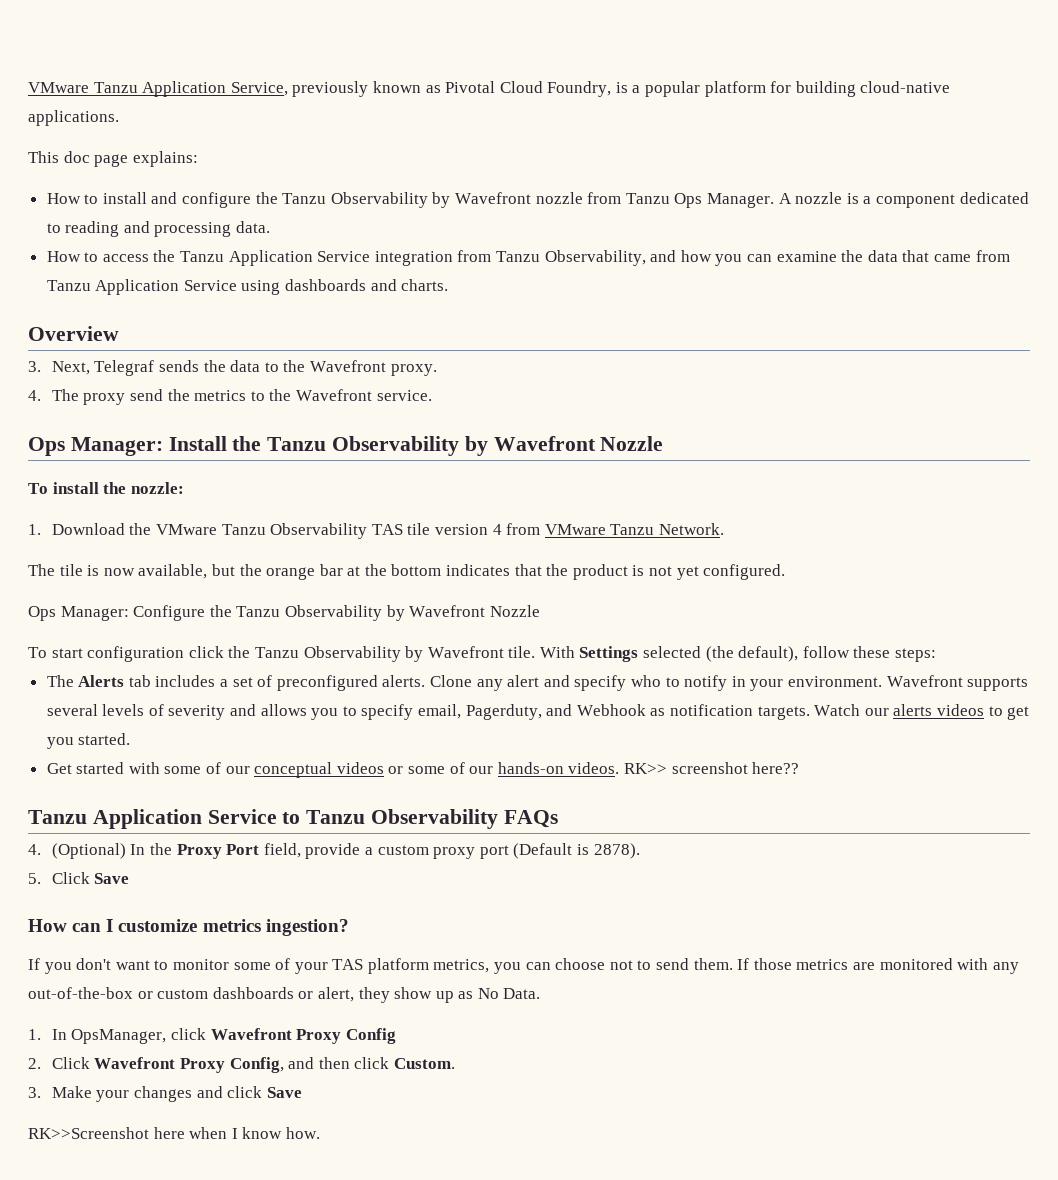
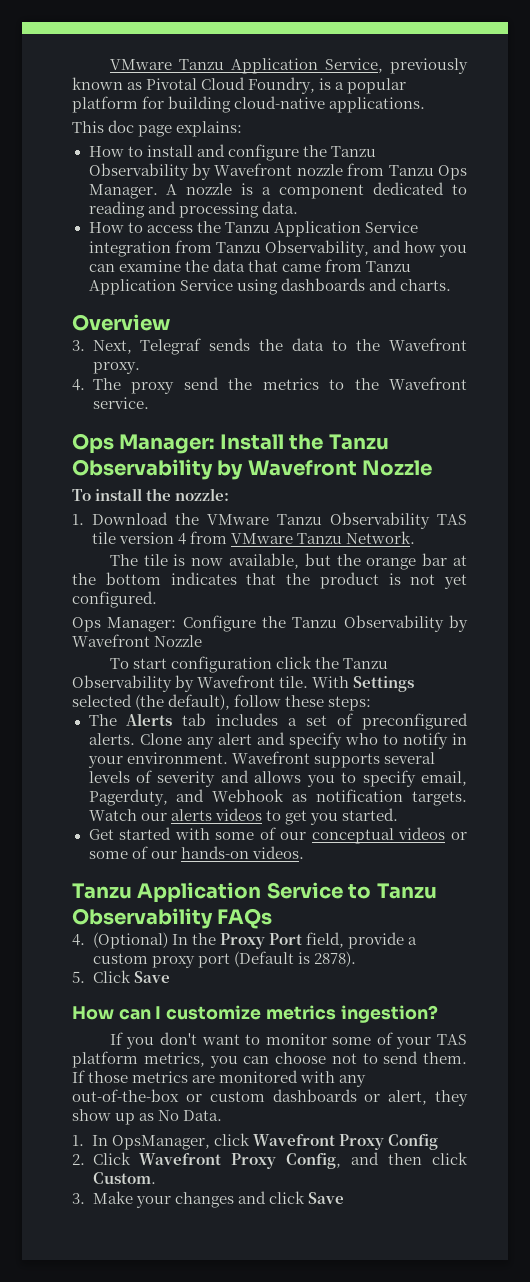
- RK>> screenshot here??
- RK>>Screenshot here when I know how.

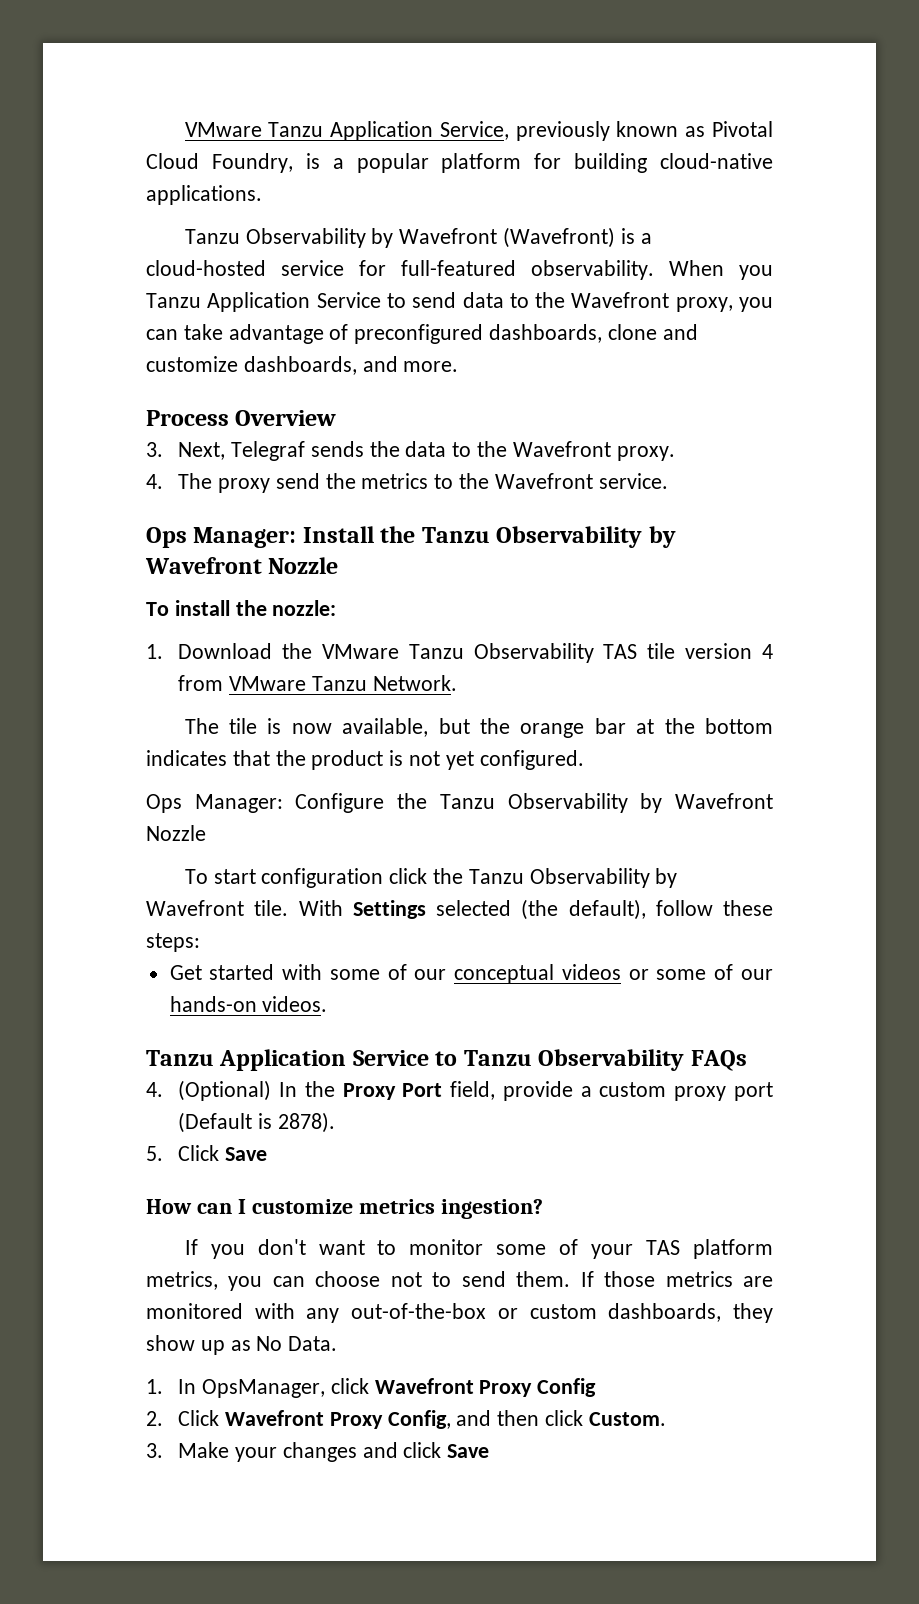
- This doc page explains:
- How to install and configure the Tanzu Observability by Wavefront nozzle from Tanzu Ops Manager. A nozzle is a component dedicated to reading and processing data.
- How to access the Tanzu Application Service integration from Tanzu Observability, and how you can examine the data that came from Tanzu Application Service using dashboards and charts.
- Overview
+ Tanzu Observability by Wavefront (Wavefront) is a cloud-hosted service for full-featured observability. When you Tanzu Application Service to send data to the Wavefront proxy, you can take advantage of preconfigured dashboards, clone and customize dashboards, and more.
+ Process Overview
- The Alerts tab includes a set of preconfigured alerts. Clone any alert and specify who to notify in your environment. Wavefront supports several levels of severity and allows you to specify email, Pagerduty, and Webhook as notification targets. Watch our alerts videos to get you started.
- If those metrics are monitored with any out-of-the-box or custom dashboards or alert, they show up as No Data.
+ If those metrics are monitored with any out-of-the-box or custom dashboards, they show up as No Data.

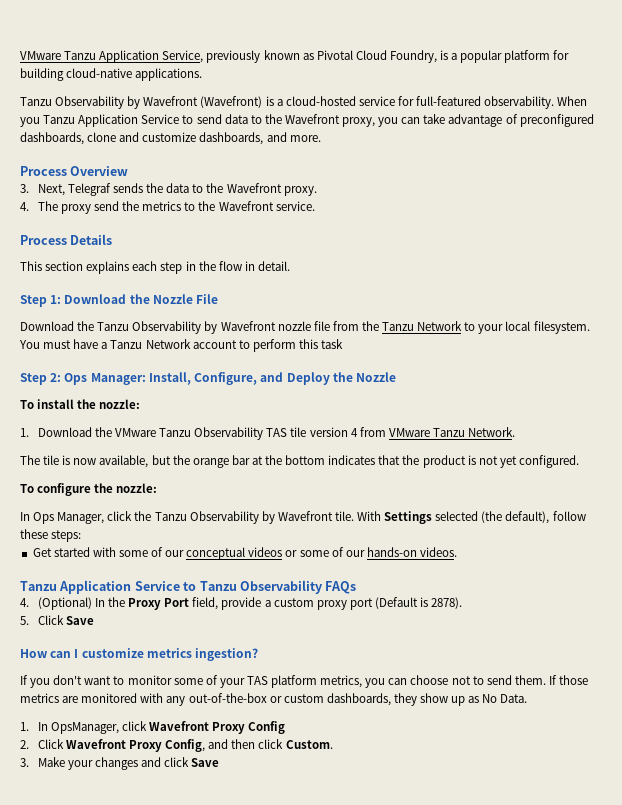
- Ops Manager: Install the Tanzu Observability by Wavefront Nozzle
+ Process Details
+ This section explains each step in the flow in detail.
+ Step 1: Download the Nozzle File
+ Download the Tanzu Observability by Wavefront nozzle file from the Tanzu Network to your local filesystem. You must have a Tanzu Network account to perform this task
+ Step 2: Ops Manager: Install, Configure, and Deploy the Nozzle
- Ops Manager: Configure the Tanzu Observability by Wavefront Nozzle
- To start configuration click the Tanzu Observability by Wavefront tile.
+ To configure the nozzle:
+ In Ops Manager, click the Tanzu Observability by Wavefront tile.

